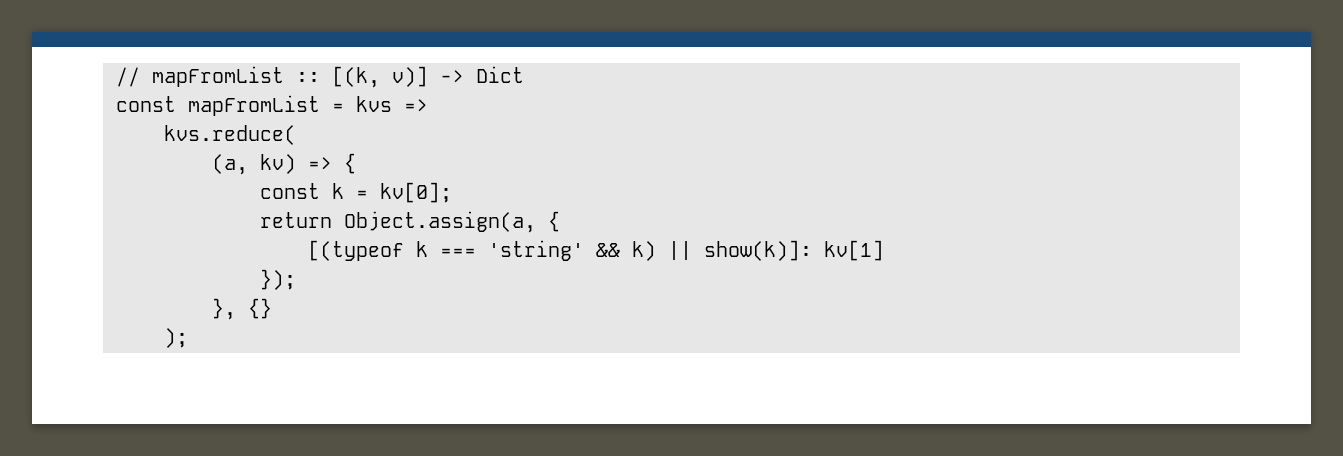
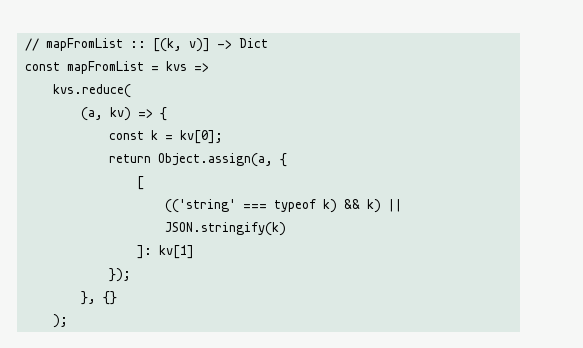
- [(typeof k === 'string' && k) || show(k)]: kv[1]
+ [
+ (('string' === typeof k) && k) || JSON.stringify(k)
+ ]: kv[1]

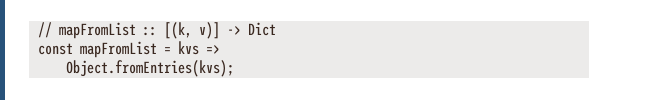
- kvs.reduce(
- (a, kv) => {
- const k = kv[0];
- return Object.assign(a, {
- [
- (('string' === typeof k) && k) || JSON.stringify(k)
- ]: kv[1]
- });
- }, {}
- );
+ Object.fromEntries(kvs);

